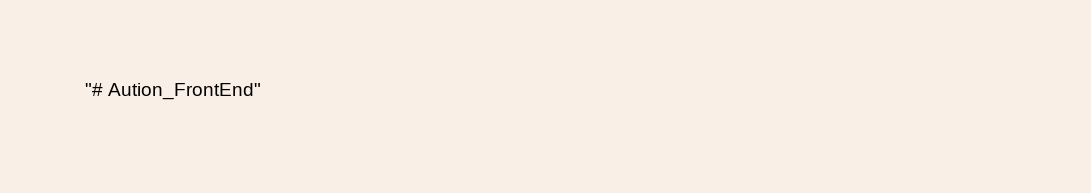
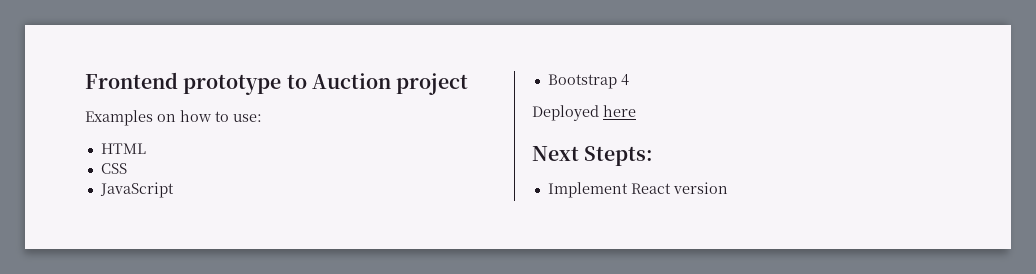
- "# Aution_FrontEnd"
+ Frontend prototype to Auction project
+ Examples on how to use:
+ HTML
+ CSS
+ JavaScript
+ Bootstrap 4
+ Deployed here
+ Next Stepts:
+ Implement React version

